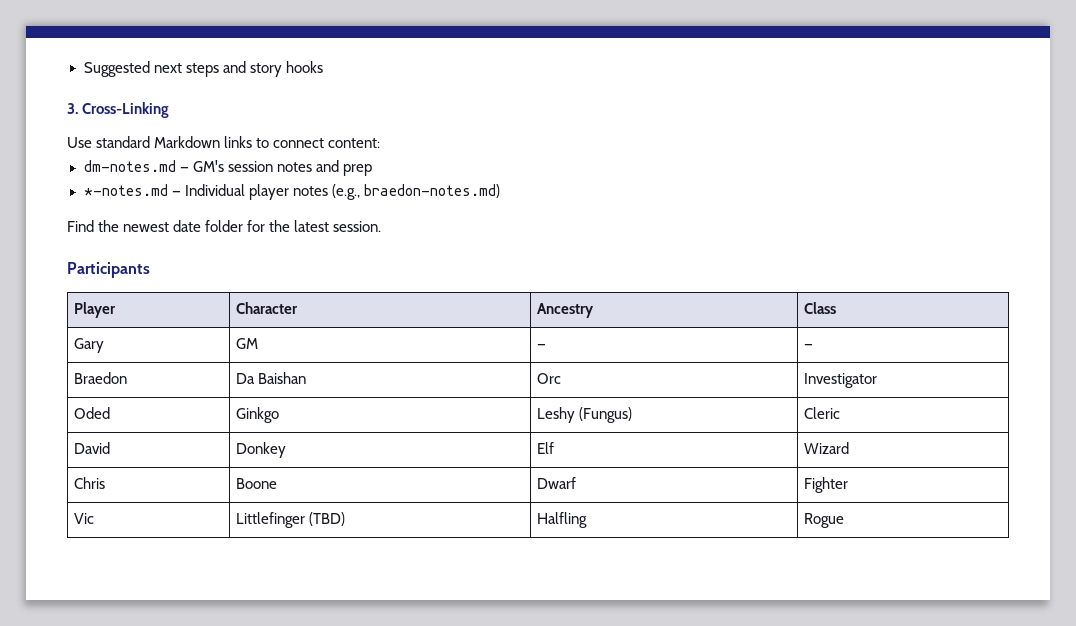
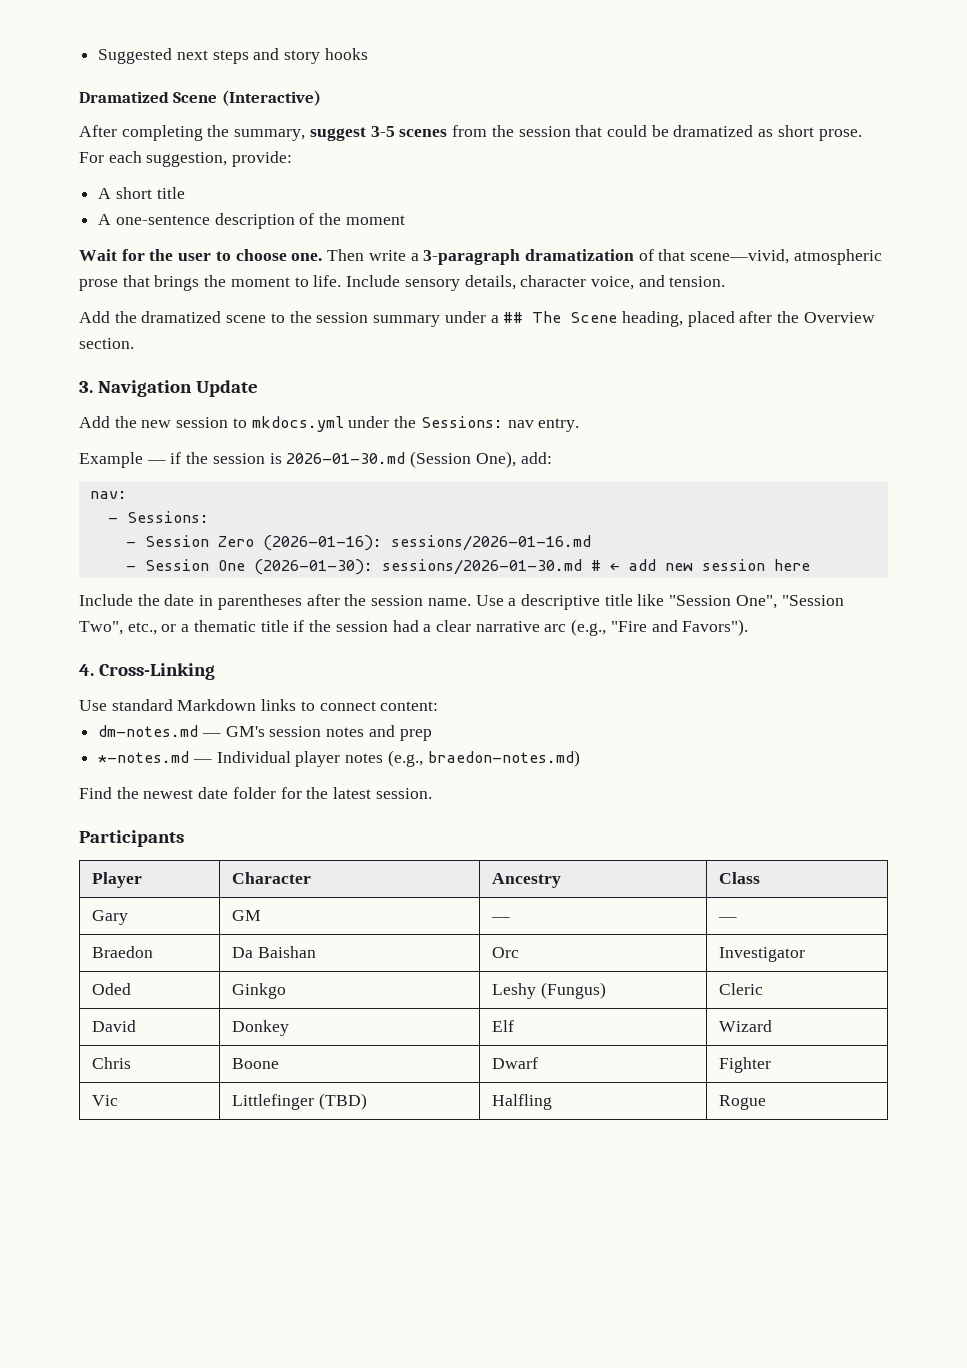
- 3. Cross-Linking
+ Dramatized Scene (Interactive)
+ After completing the summary, suggest 3-5 scenes from the session that could be dramatized as short prose. For each suggestion, provide:
+ A short title
+ A one-sentence description of the moment
+ Wait for the user to choose one. Then write a 3-paragraph dramatization of that scene—vivid, atmospheric prose that brings the moment to life. Include sensory details, character voice, and tension.
+ Add the dramatized scene to the session summary under a ## The Scene heading, placed after the Overview section.
+ 3. Navigation Update
+ Add the new session to mkdocs.yml under the Sessions: nav entry.
+ Example — if the session is 2026-01-30.md (Session One), add:
+ nav:
+ - Sessions:
+ - Session Zero (2026-01-16): sessions/2026-01-16.md
+ - Session One (2026-01-30): sessions/2026-01-30.md # ← add new session here
+ Include the date in parentheses after the session name. Use a descriptive title like "Session One", "Session Two", etc., or a thematic title if the session had a clear narrative arc (e.g., "Fire and Favors").
+ 4. Cross-Linking

